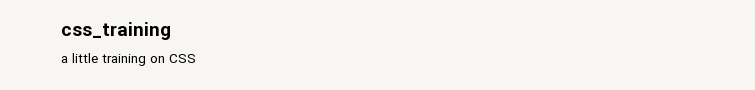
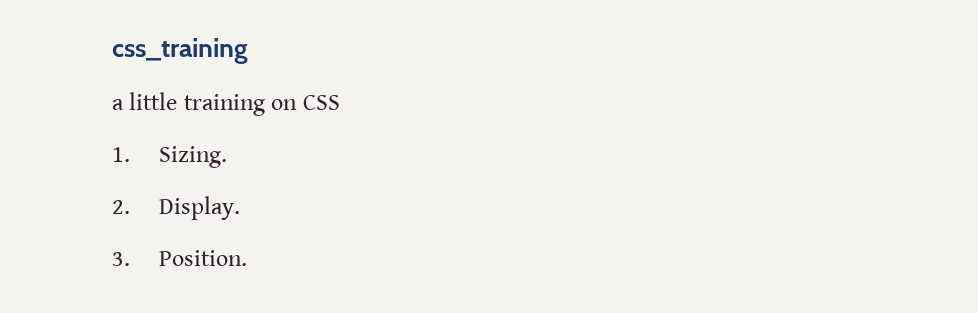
+ 1. Sizing.
+ 2. Display.
+ 3. Position.

